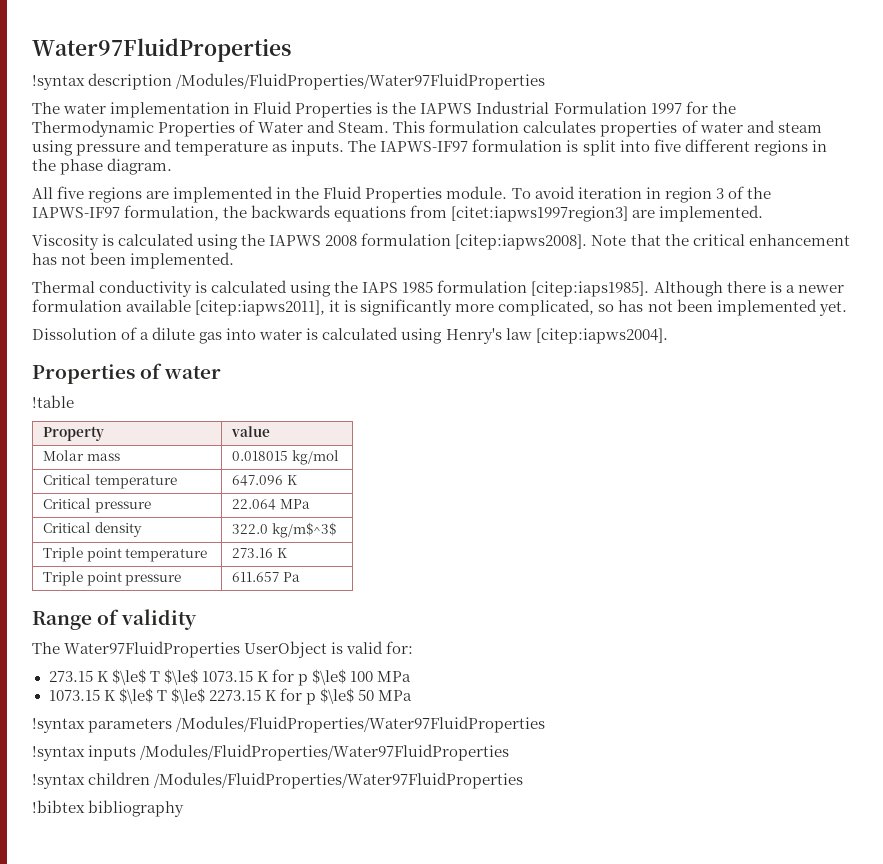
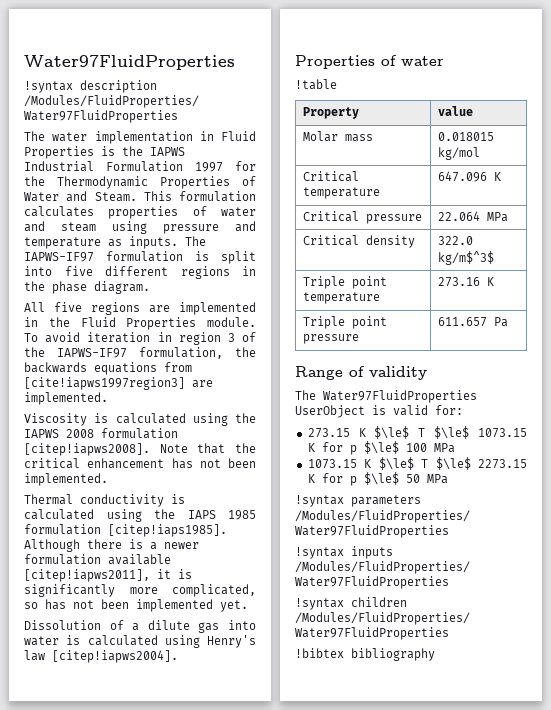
- To avoid iteration in region 3 of the IAPWS-IF97 formulation, the backwards equations from [citet:iapws1997region3] are implemented.
+ To avoid iteration in region 3 of the IAPWS-IF97 formulation, the backwards equations from [cite!iapws1997region3] are implemented.
- Viscosity is calculated using the IAPWS 2008 formulation [citep:iapws2008].
+ Viscosity is calculated using the IAPWS 2008 formulation [citep!iapws2008].
- Thermal conductivity is calculated using the IAPS 1985 formulation [citep:iaps1985].
+ Thermal conductivity is calculated using the IAPS 1985 formulation [citep!iaps1985].
- Although there is a newer formulation available [citep:iapws2011], it is significantly more complicated, so has not been implemented yet.
+ Although there is a newer formulation available [citep!iapws2011], it is significantly more complicated, so has not been implemented yet.
- Dissolution of a dilute gas into water is calculated using Henry's law [citep:iapws2004].
+ Dissolution of a dilute gas into water is calculated using Henry's law [citep!iapws2004].

